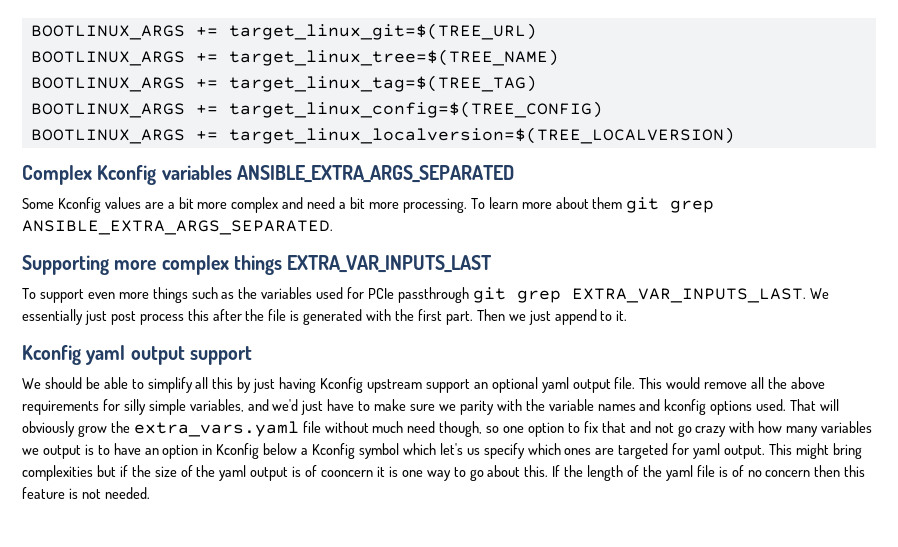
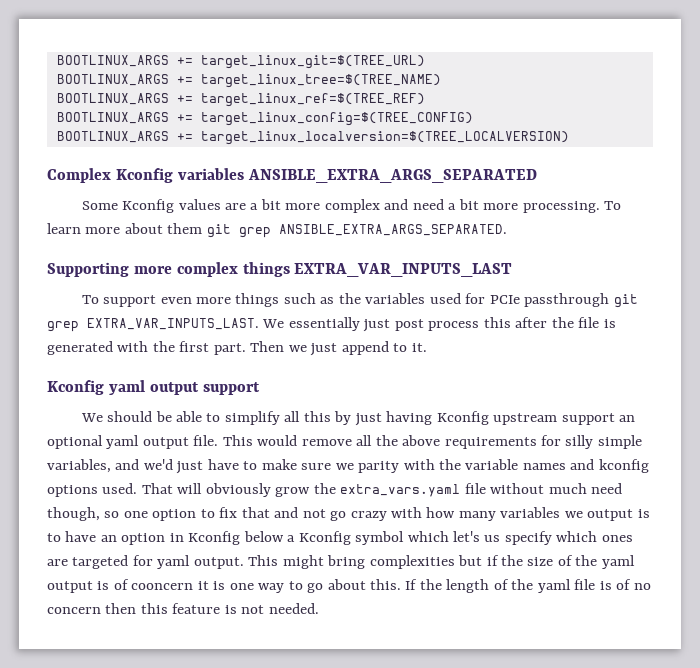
- BOOTLINUX_ARGS += target_linux_tag=$(TREE_TAG)
+ BOOTLINUX_ARGS += target_linux_ref=$(TREE_REF)

